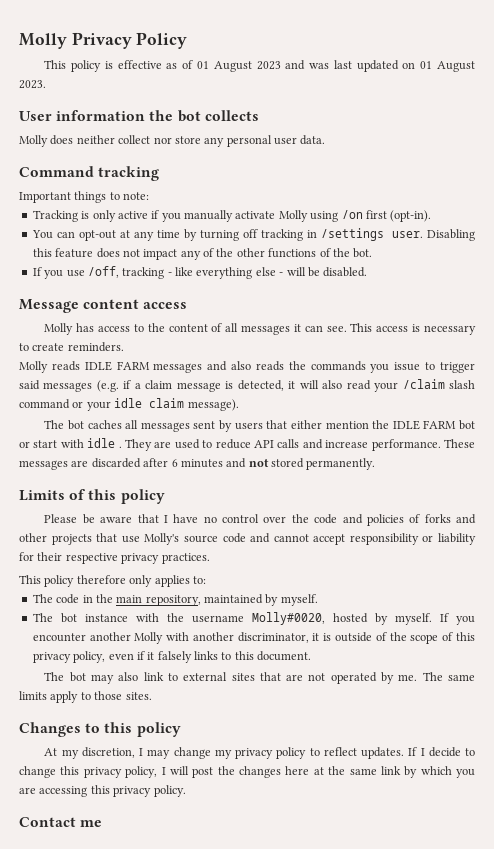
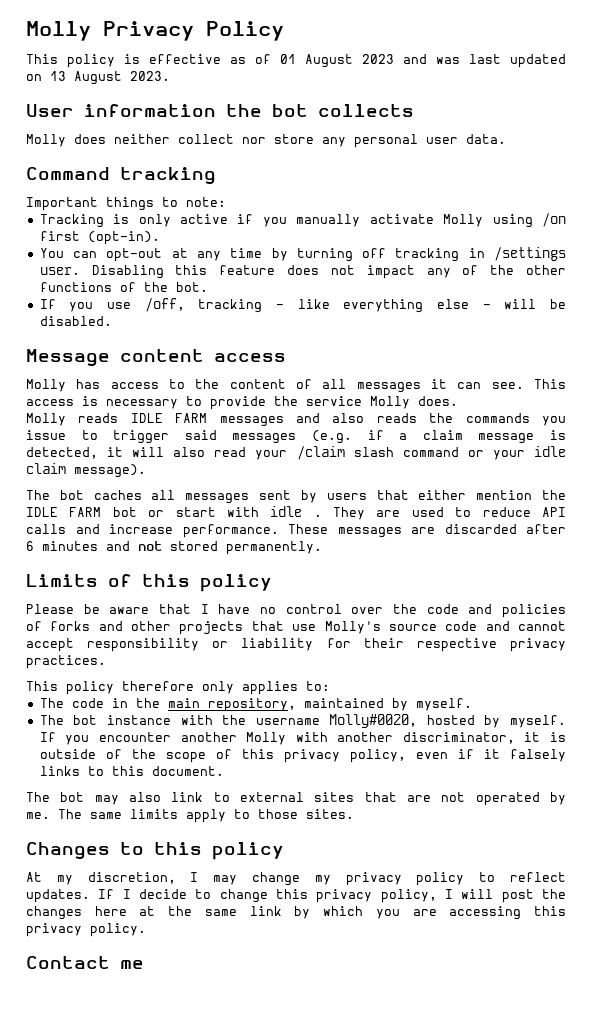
- This policy is effective as of 01 August 2023 and was last updated on 01 August 2023.
+ This policy is effective as of 01 August 2023 and was last updated on 13 August 2023.
- This access is necessary to create reminders.
+ This access is necessary to provide the service Molly does.

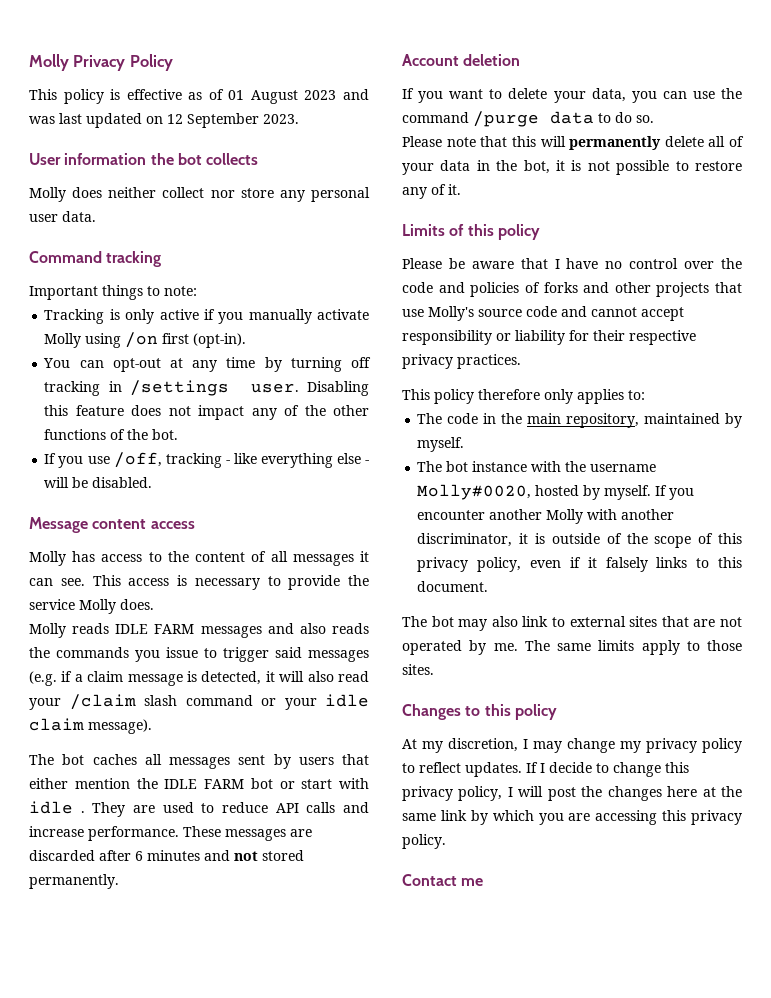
- This policy is effective as of 01 August 2023 and was last updated on 13 August 2023.
+ This policy is effective as of 01 August 2023 and was last updated on 12 September 2023.
+ Account deletion
+ If you want to delete your data, you can use the command /purge data to do so.
+ Please note that this will permanently delete all of your data in the bot, it is not possible to restore any of it.

